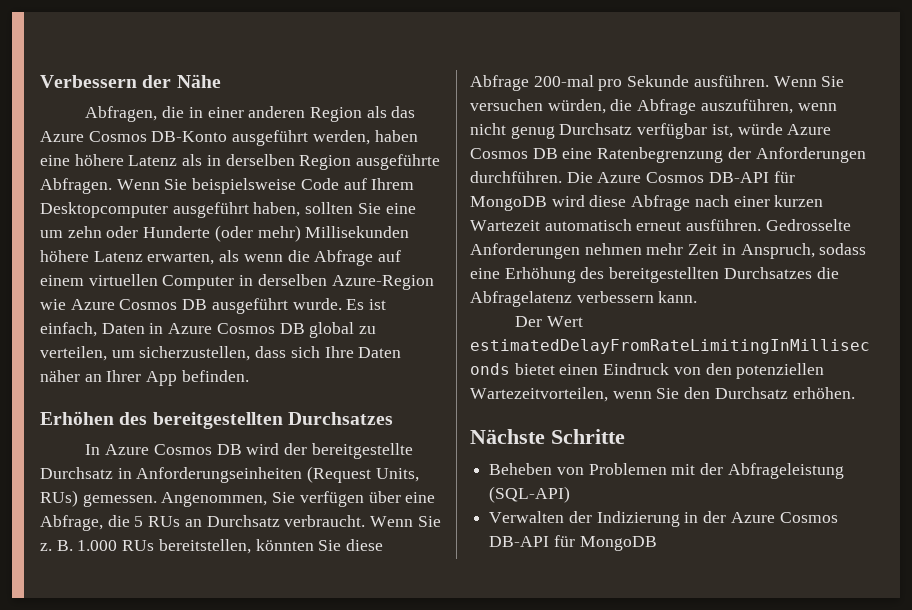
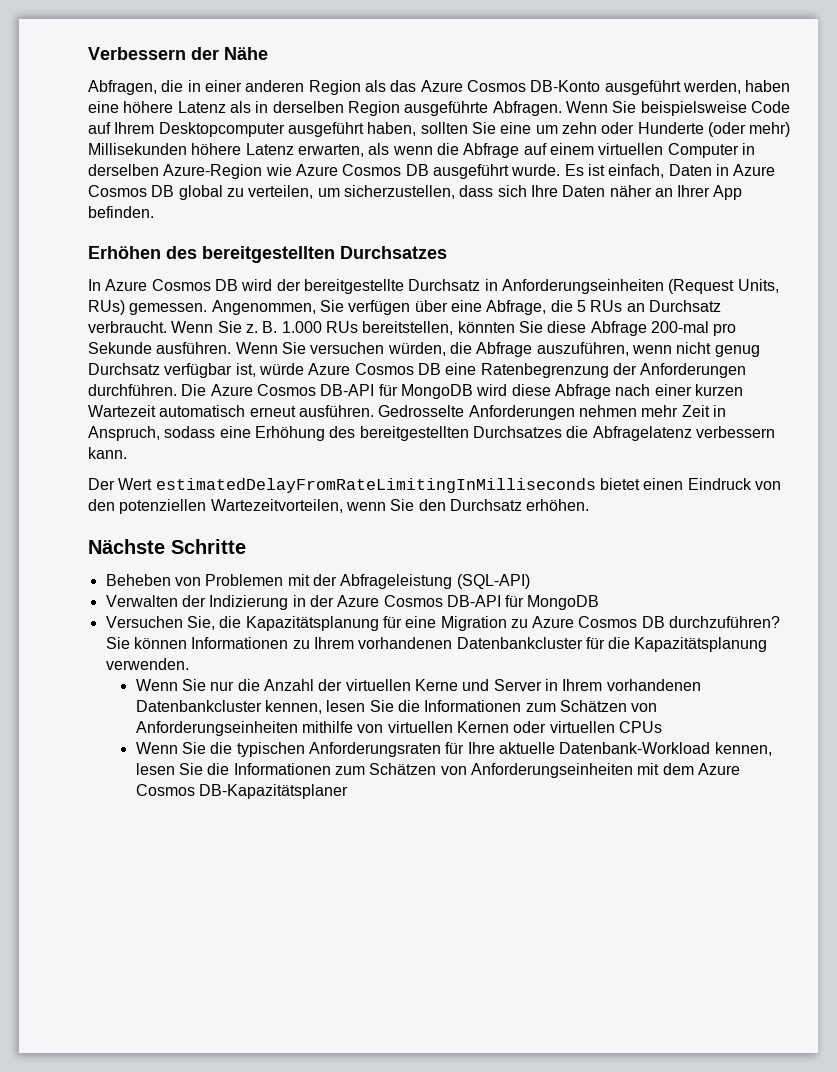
+ Versuchen Sie, die Kapazitätsplanung für eine Migration zu Azure Cosmos DB durchzuführen? Sie können Informationen zu Ihrem vorhandenen Datenbankcluster für die Kapazitätsplanung verwenden.
+ Wenn Sie nur die Anzahl der virtuellen Kerne und Server in Ihrem vorhandenen Datenbankcluster kennen, lesen Sie die Informationen zum Schätzen von Anforderungseinheiten mithilfe von virtuellen Kernen oder virtuellen CPUs
+ Wenn Sie die typischen Anforderungsraten für Ihre aktuelle Datenbank-Workload kennen, lesen Sie die Informationen zum Schätzen von Anforderungseinheiten mit dem Azure Cosmos DB-Kapazitätsplaner

